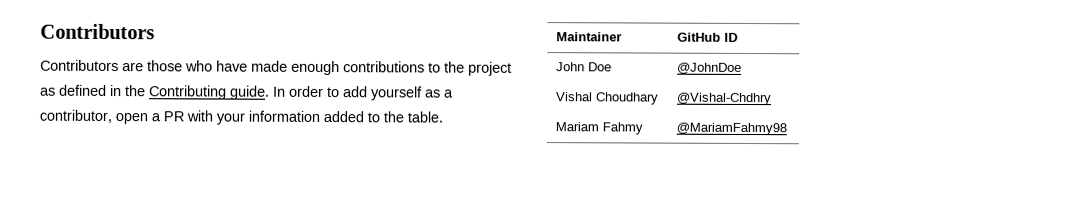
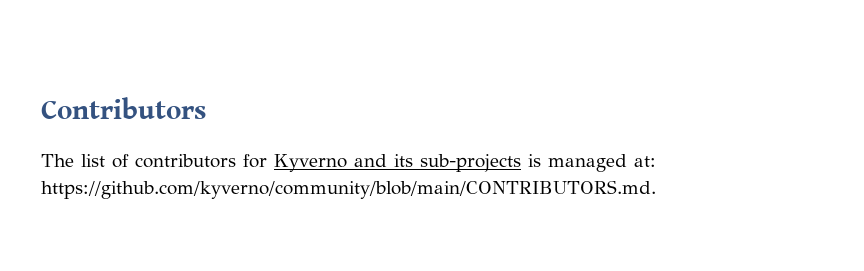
- Contributors are those who have made enough contributions to the project as defined in the Contributing guide. In order to add yourself as a contributor, open a PR with your information added to the table.
- Maintainer | GitHub ID
- John Doe | @JohnDoe
- Vishal Choudhary | @Vishal-Chdhry
- Mariam Fahmy | @MariamFahmy98
+ The list of contributors for Kyverno and its sub-projects is managed at: https://github.com/kyverno/community/blob/main/CONTRIBUTORS.md.

